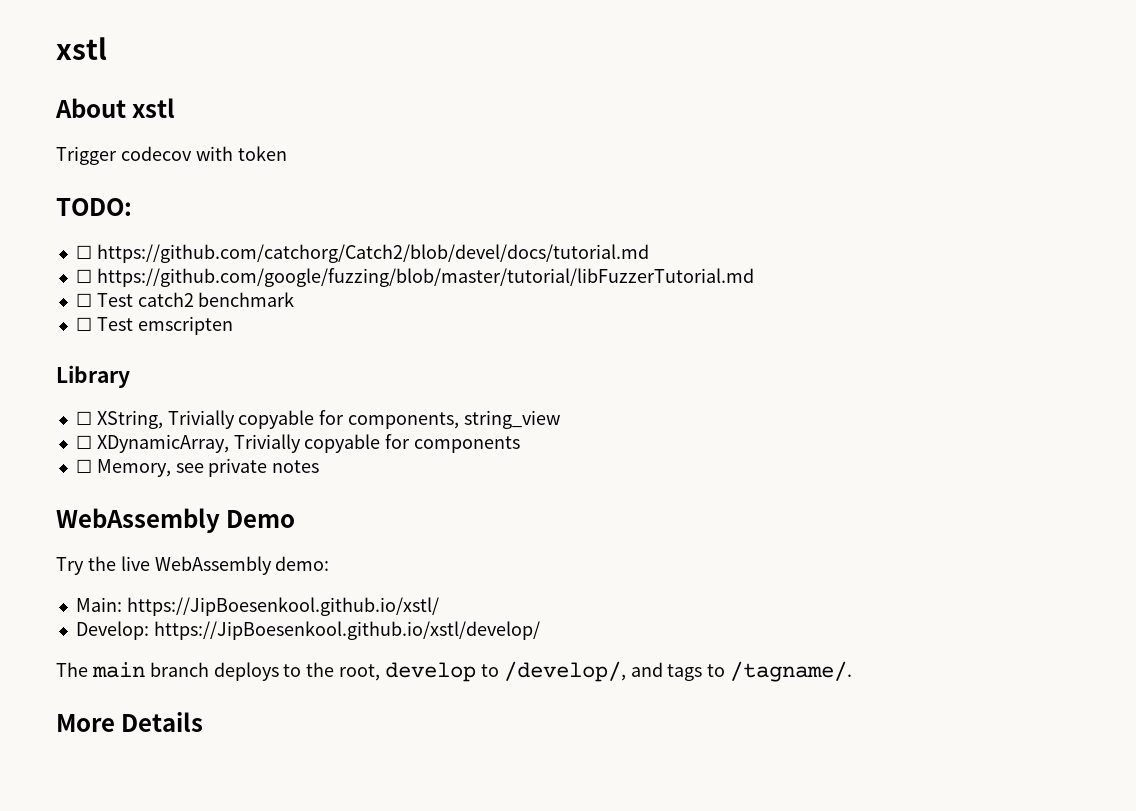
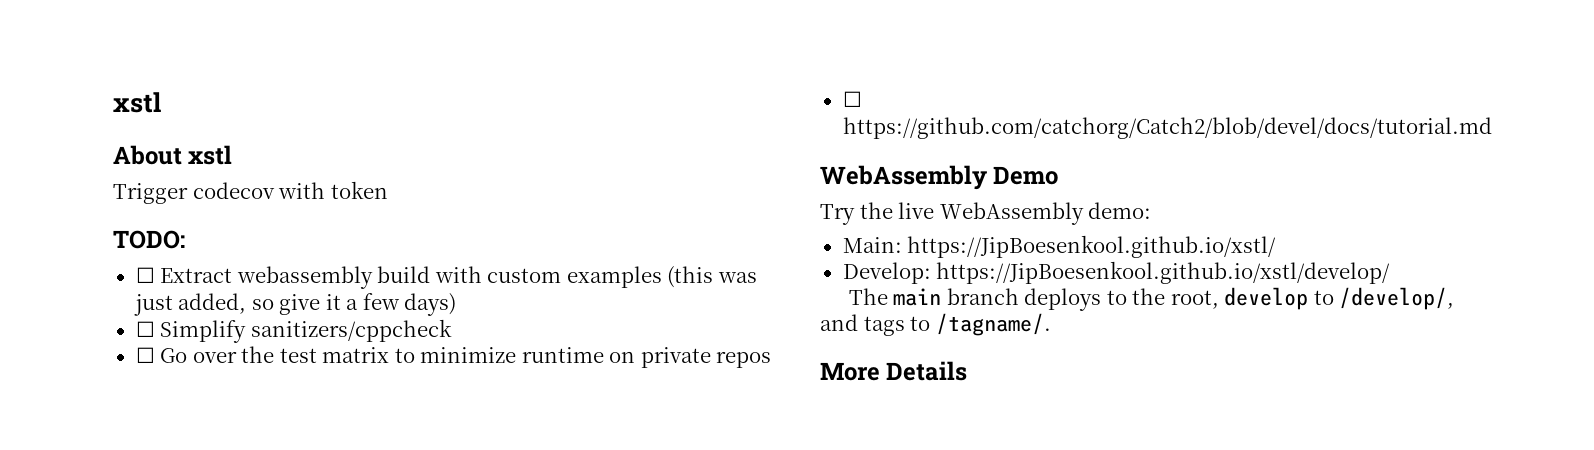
+ ☐ Extract webassembly build with custom examples (this was just added, so give it a few days)
+ ☐ Simplify sanitizers/cppcheck
+ ☐ Go over the test matrix to minimize runtime on private repos
  ☐ https://github.com/catchorg/Catch2/blob/devel/docs/tutorial.md
- ☐ https://github.com/google/fuzzing/blob/master/tutorial/libFuzzerTutorial.md
- ☐ Test catch2 benchmark
- ☐ Test emscripten
- Library
- ☐ XString, Trivially copyable for components, string_view
- ☐ XDynamicArray, Trivially copyable for components
- ☐ Memory, see private notes

